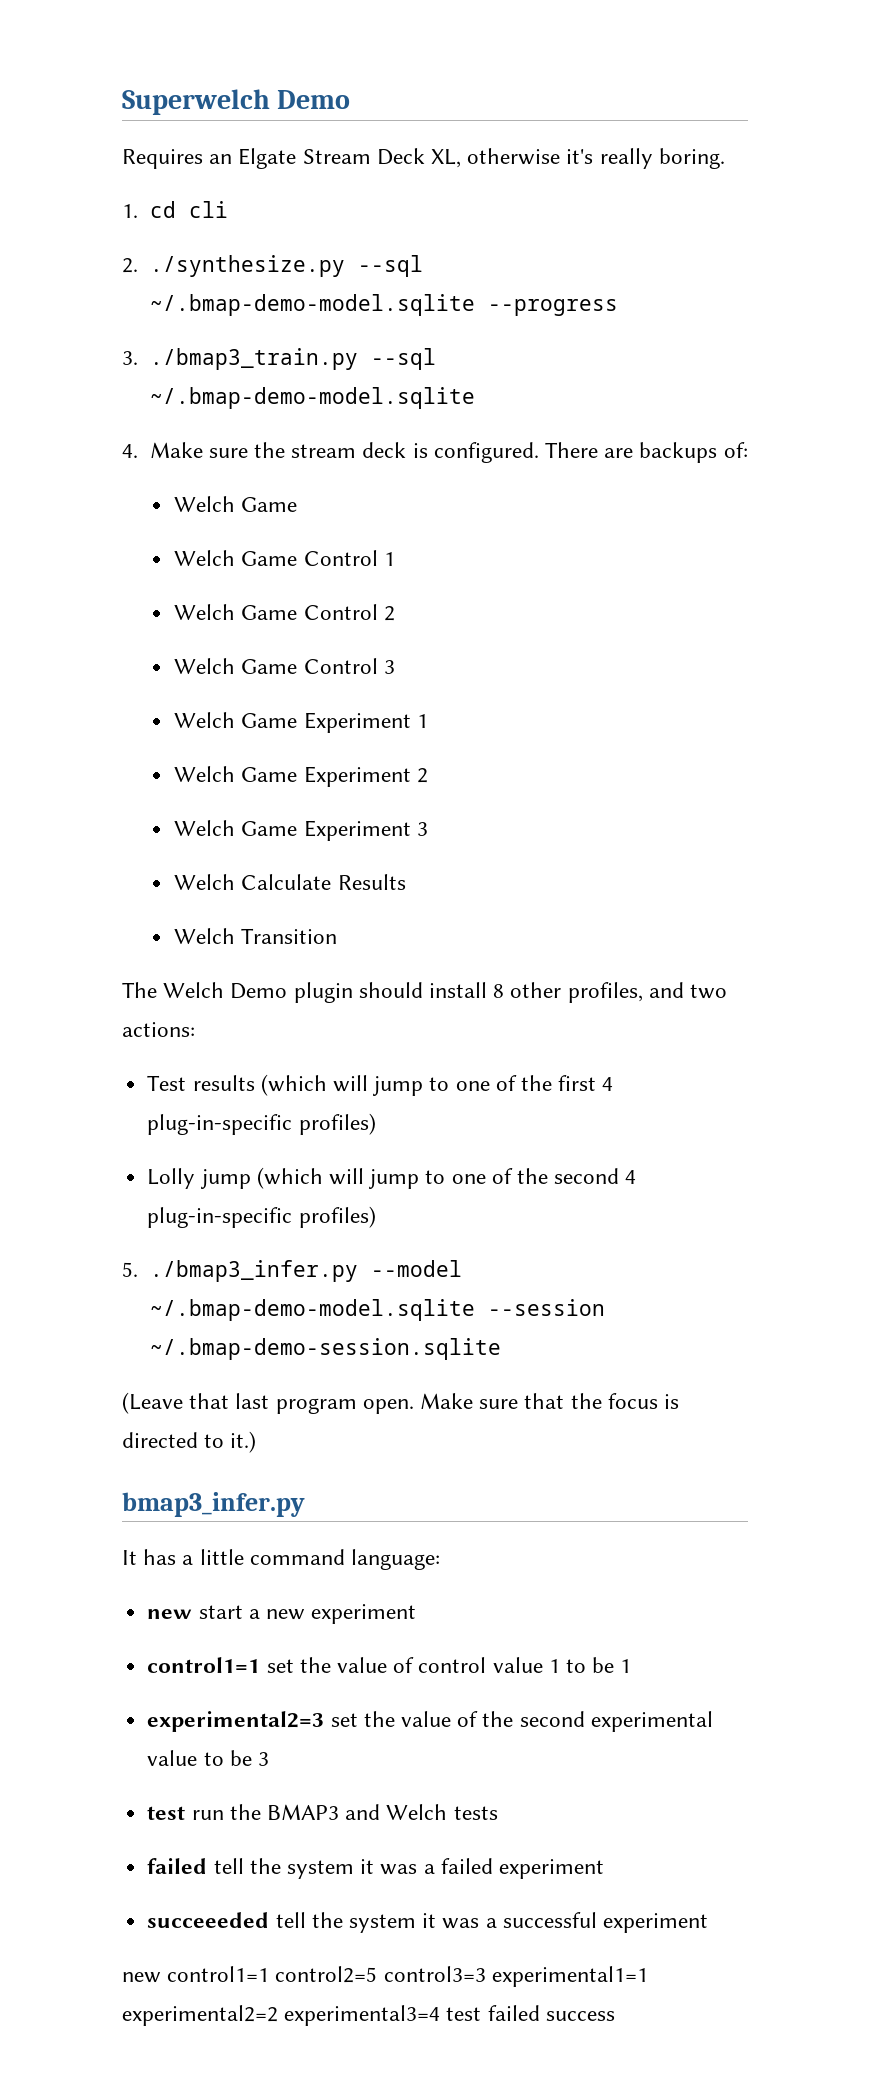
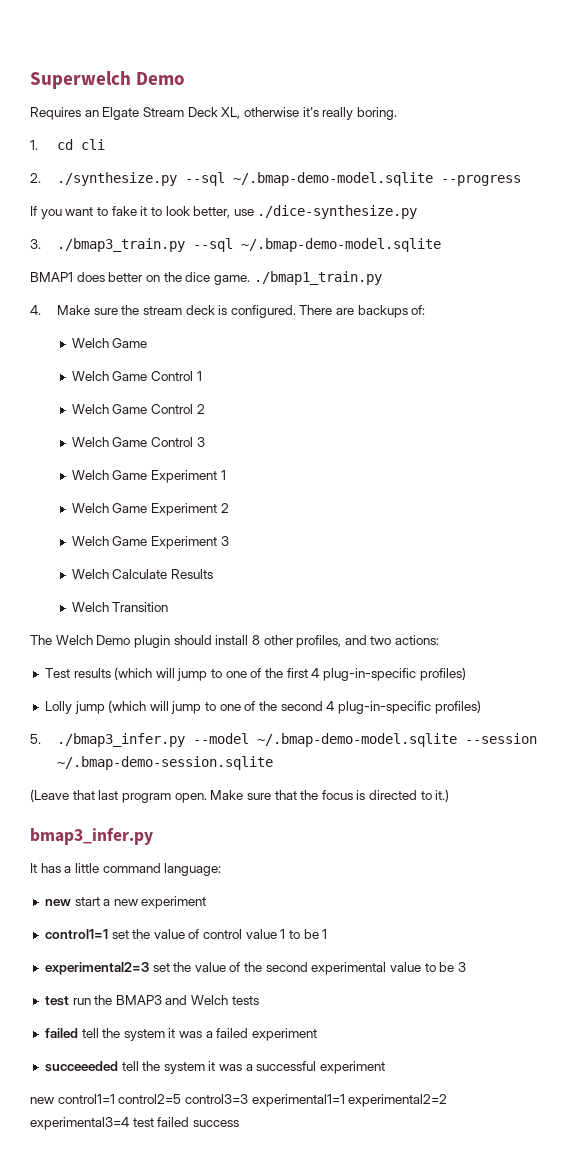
+ If you want to fake it to look better, use ./dice-synthesize.py
  3. ./bmap3_train.py --sql ~/.bmap-demo-model.sqlite
+ BMAP1 does better on the dice game. ./bmap1_train.py

